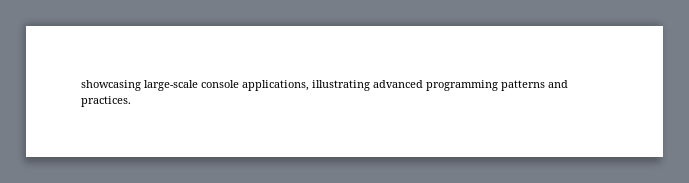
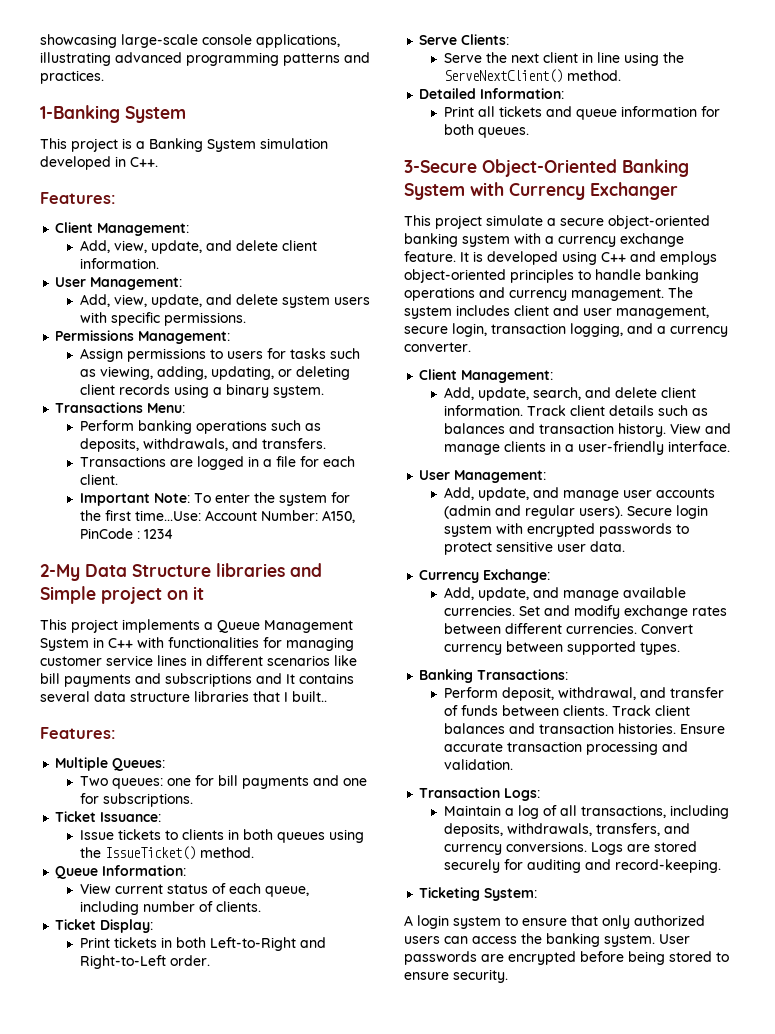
+ 1-Banking System
+ This project is a Banking System simulation developed in C++.
+ Features:
+ Client Management:
+ Add, view, update, and delete client information.
+ User Management:
+ Add, view, update, and delete system users with specific permissions.
+ Permissions Management:
+ Assign permissions to users for tasks such as viewing, adding, updating, or deleting client records using a binary system.
+ Transactions Menu:
+ Perform banking operations such as deposits, withdrawals, and transfers.
+ Transactions are logged in a file for each client.
+ Important Note: To enter the system for the first time...Use: Account Number: A150, PinCode : 1234
+ 2-My Data Structure libraries and Simple project on it
+ This project implements a Queue Management System in C++ with functionalities for managing customer service lines in different scenarios like bill payments and subscriptions and It contains several data structure libraries that I built..
+ Features:
+ Multiple Queues:
+ Two queues: one for bill payments and one for subscriptions.
+ Ticket Issuance:
+ Issue tickets to clients in both queues using the IssueTicket() method.
+ Queue Information:
+ View current status of each queue, including number of clients.
+ Ticket Display:
+ Print tickets in both Left-to-Right and Right-to-Left order.
+ Serve Clients:
+ Serve the next client in line using the ServeNextClient() method.
+ Detailed Information:
+ Print all tickets and queue information for both queues.
+ 3-Secure Object-Oriented Banking System with Currency Exchanger
+ This project simulate a secure object-oriented banking system with a currency exchange feature. It is developed using C++ and employs object-oriented principles to handle banking operations and currency management. The system includes client and user management, secure login, transaction logging, and a currency converter.
+ Client Management:
+ Add, update, search, and delete client information. Track client details such as balances and transaction history. View and manage clients in a user-friendly interface.
+ User Management:
+ Add, update, and manage user accounts (admin and regular users). Secure login system with encrypted passwords to protect sensitive user data.
+ Currency Exchange:
+ Add, update, and manage available currencies. Set and modify exchange rates between different currencies. Convert currency between supported types.
+ Banking Transactions:
+ Perform deposit, withdrawal, and transfer of funds between clients. Track client balances and transaction histories. Ensure accurate transaction processing and validation.
+ Transaction Logs:
+ Maintain a log of all transactions, including deposits, withdrawals, transfers, and currency conversions. Logs are stored securely for auditing and record-keeping.
+ Ticketing System:
+ A login system to ensure that only authorized users can access the banking system. User passwords are encrypted before being stored to ensure security.

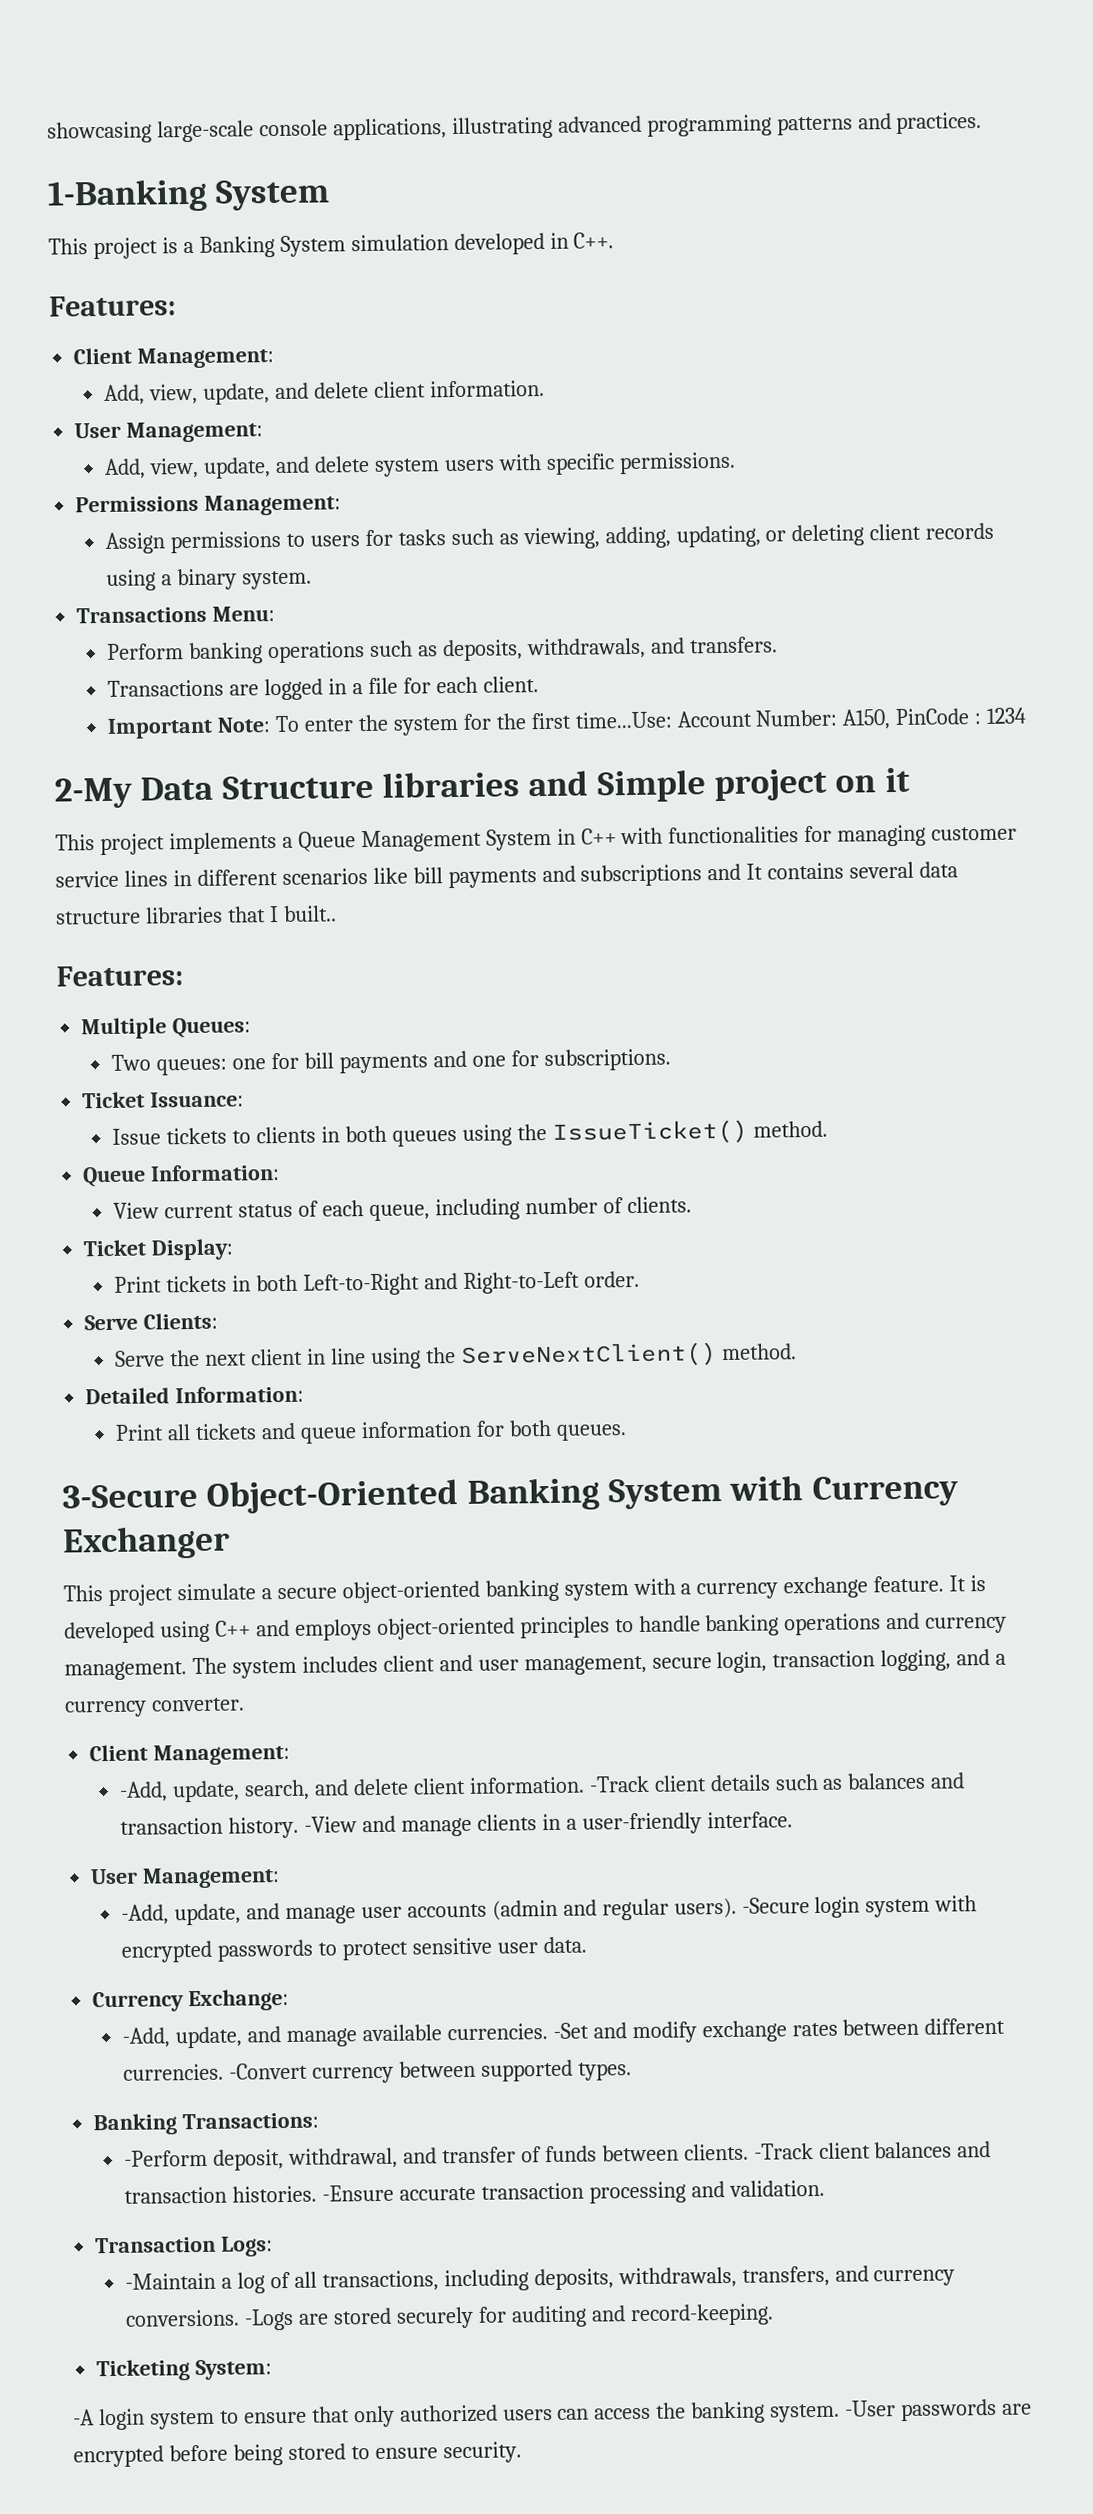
- Add, update, search, and delete client information.
+ -Add, update, search, and delete client information.
- Track client details such as balances and transaction history.
+ -Track client details such as balances and transaction history.
- View and manage clients in a user-friendly interface.
+ -View and manage clients in a user-friendly interface.
- Add, update, and manage user accounts (admin and regular users).
+ -Add, update, and manage user accounts (admin and regular users).
- Secure login system with encrypted passwords to protect sensitive user data.
+ -Secure login system with encrypted passwords to protect sensitive user data.
- Add, update, and manage available currencies.
+ -Add, update, and manage available currencies.
- Set and modify exchange rates between different currencies.
+ -Set and modify exchange rates between different currencies.
- Convert currency between supported types.
+ -Convert currency between supported types.
- Perform deposit, withdrawal, and transfer of funds between clients.
+ -Perform deposit, withdrawal, and transfer of funds between clients.
- Track client balances and transaction histories.
+ -Track client balances and transaction histories.
- Ensure accurate transaction processing and validation.
+ -Ensure accurate transaction processing and validation.
- Maintain a log of all transactions, including deposits, withdrawals, transfers, and currency conversions.
+ -Maintain a log of all transactions, including deposits, withdrawals, transfers, and currency conversions.
- Logs are stored securely for auditing and record-keeping.
+ -Logs are stored securely for auditing and record-keeping.
- A login system to ensure that only authorized users can access the banking system.
+ -A login system to ensure that only authorized users can access the banking system.
- User passwords are encrypted before being stored to ensure security.
+ -User passwords are encrypted before being stored to ensure security.

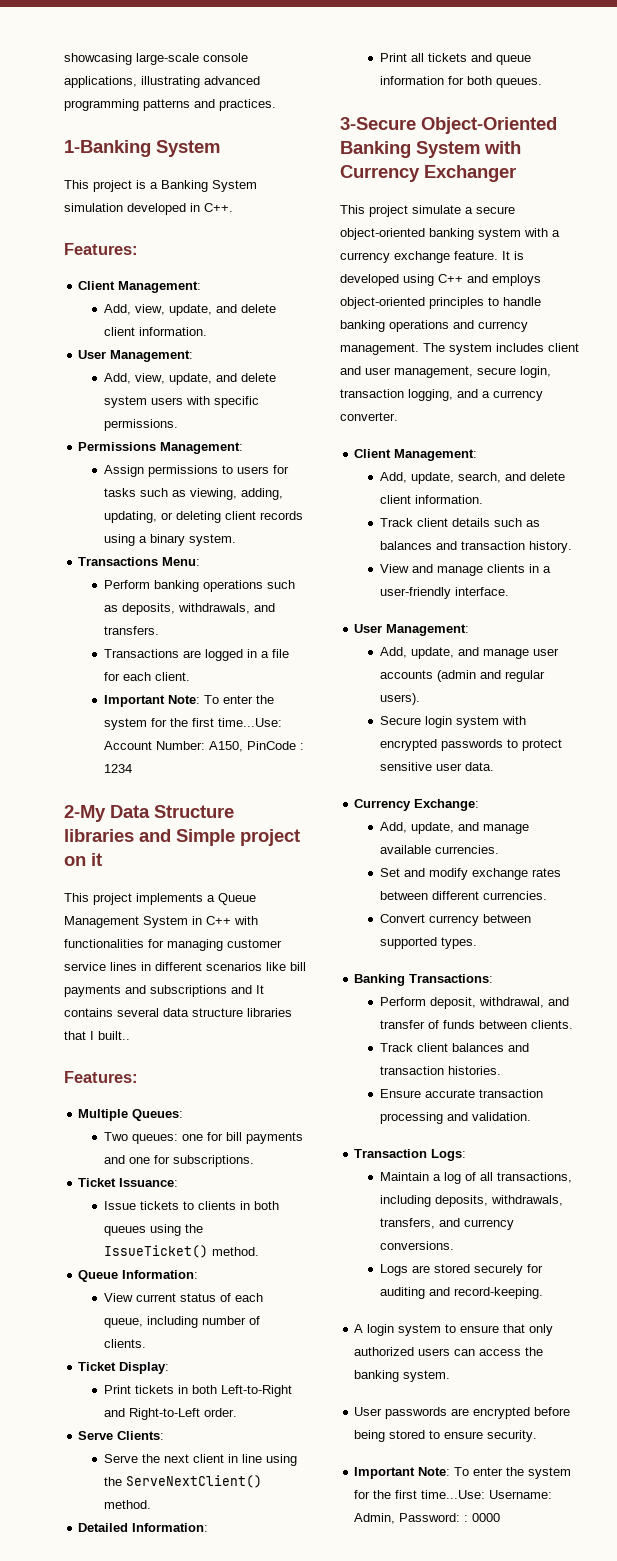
- -Add, update, search, and delete client information. -Track client details such as balances and transaction history. -View and manage clients in a user-friendly interface.
+ Add, update, search, and delete client information.
+ Track client details such as balances and transaction history.
+ View and manage clients in a user-friendly interface.
- -Add, update, and manage user accounts (admin and regular users). -Secure login system with encrypted passwords to protect sensitive user data.
+ Add, update, and manage user accounts (admin and regular users).
+ Secure login system with encrypted passwords to protect sensitive user data.
- -Add, update, and manage available currencies. -Set and modify exchange rates between different currencies. -Convert currency between supported types.
+ Add, update, and manage available currencies.
+ Set and modify exchange rates between different currencies.
+ Convert currency between supported types.
- -Perform deposit, withdrawal, and transfer of funds between clients. -Track client balances and transaction histories. -Ensure accurate transaction processing and validation.
+ Perform deposit, withdrawal, and transfer of funds between clients.
+ Track client balances and transaction histories.
+ Ensure accurate transaction processing and validation.
- -Maintain a log of all transactions, including deposits, withdrawals, transfers, and currency conversions. -Logs are stored securely for auditing and record-keeping.
+ Maintain a log of all transactions, including deposits, withdrawals, transfers, and currency conversions.
+ Logs are stored securely for auditing and record-keeping.
- Ticketing System:
- -A login system to ensure that only authorized users can access the banking system. -User passwords are encrypted before being stored to ensure security.
+ A login system to ensure that only authorized users can access the banking system.
+ User passwords are encrypted before being stored to ensure security.
+ Important Note: To enter the system for the first time...Use: Username: Admin, Password: : 0000

